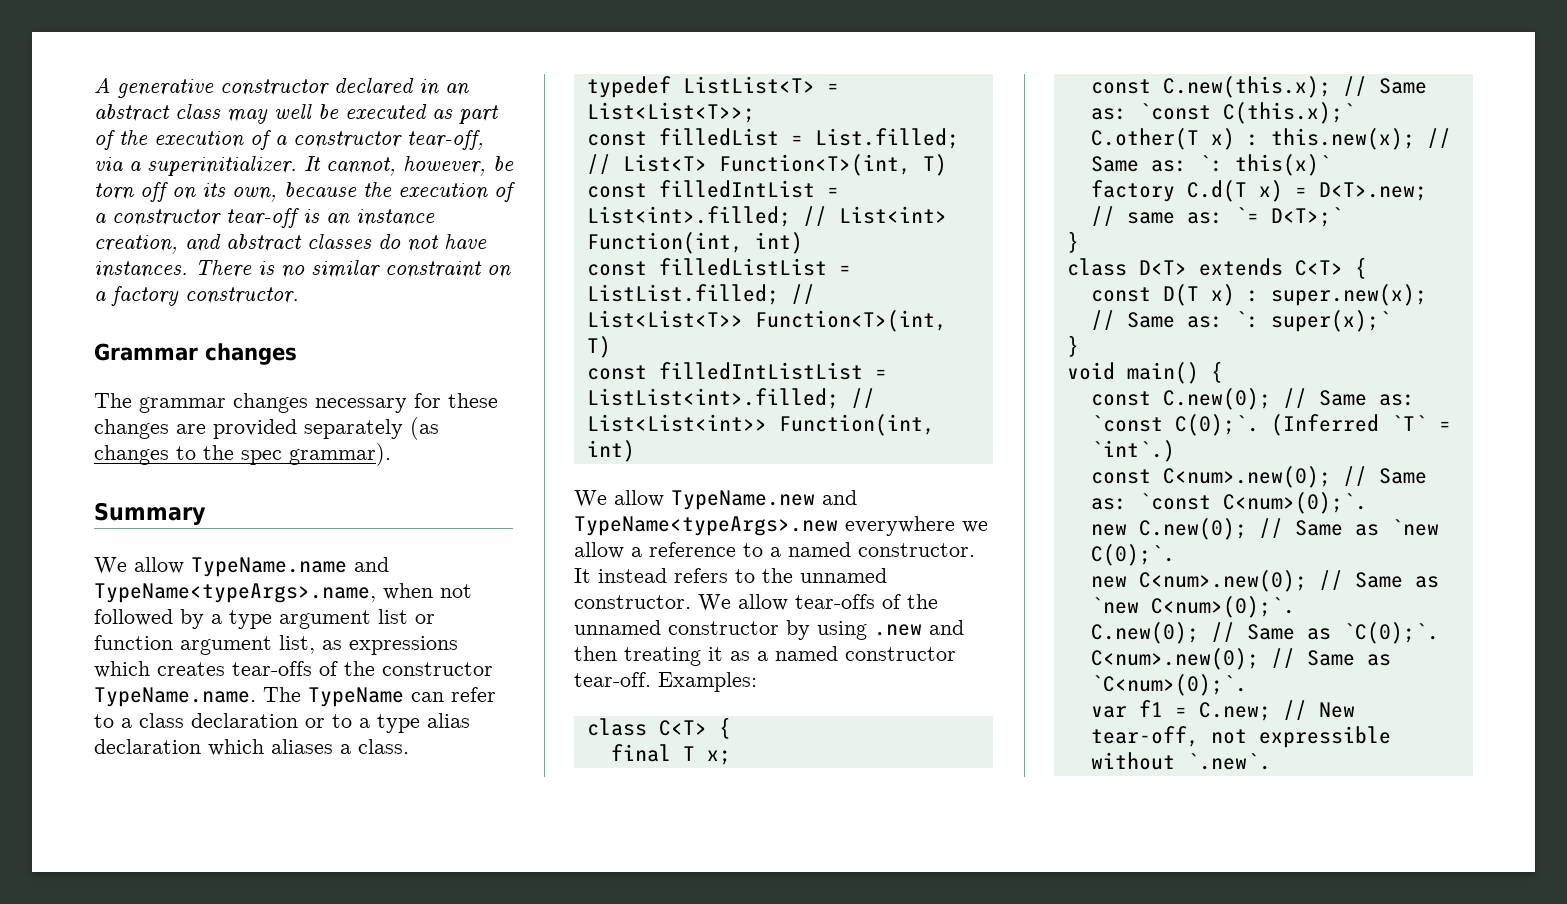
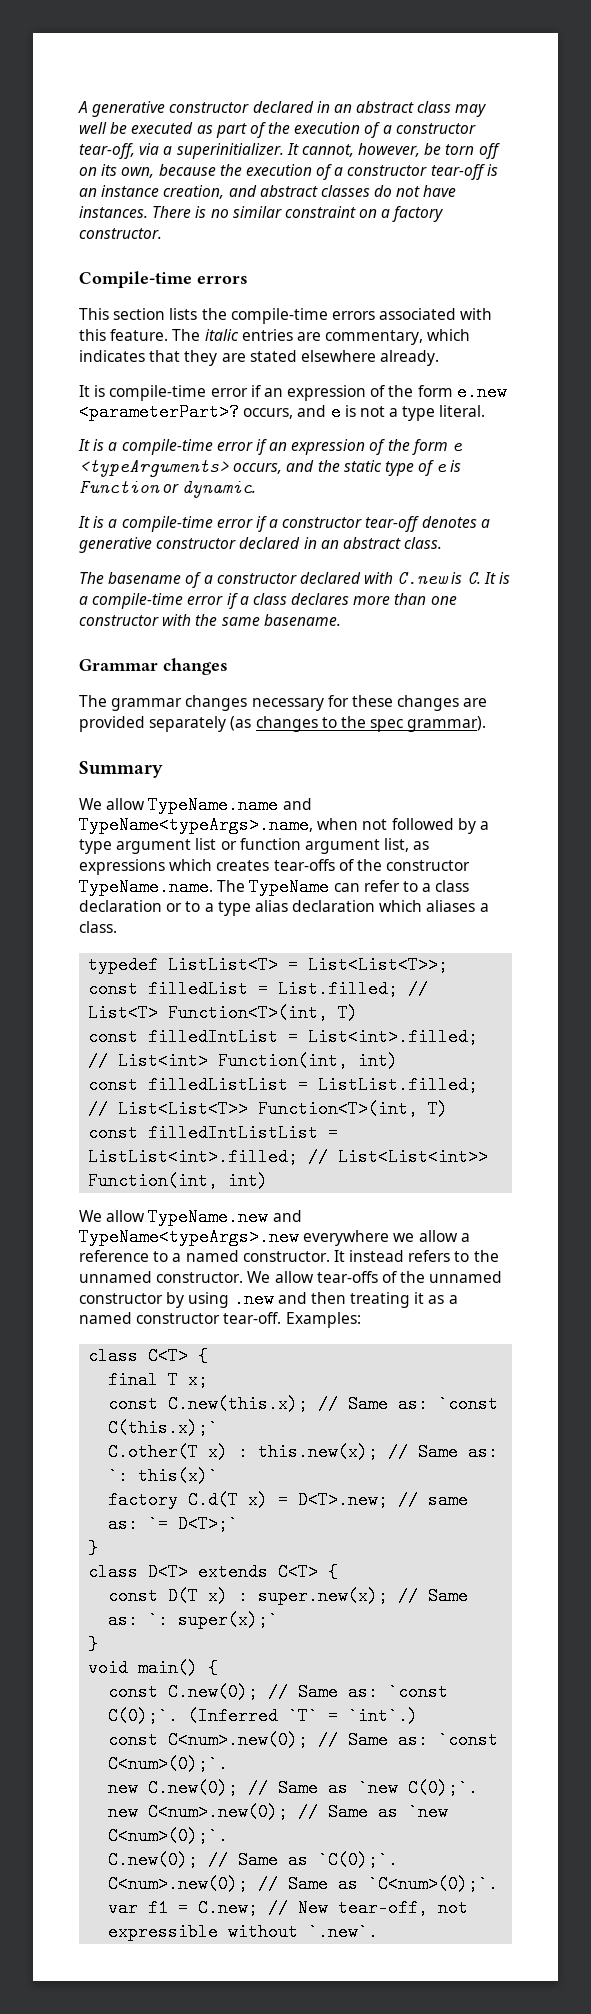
+ Compile-time errors
+ This section lists the compile-time errors associated with this feature. The italic entries are commentary, which indicates that they are stated elsewhere already.
+ It is compile-time error if an expression of the form e.new <parameterPart>? occurs, and e is not a type literal.
+ It is a compile-time error if an expression of the form e <typeArguments> occurs, and the static type of e is Function or dynamic.
+ It is a compile-time error if a constructor tear-off denotes a generative constructor declared in an abstract class.
+ The basename of a constructor declared with C.new is C. It is a compile-time error if a class declares more than one constructor with the same basename.

